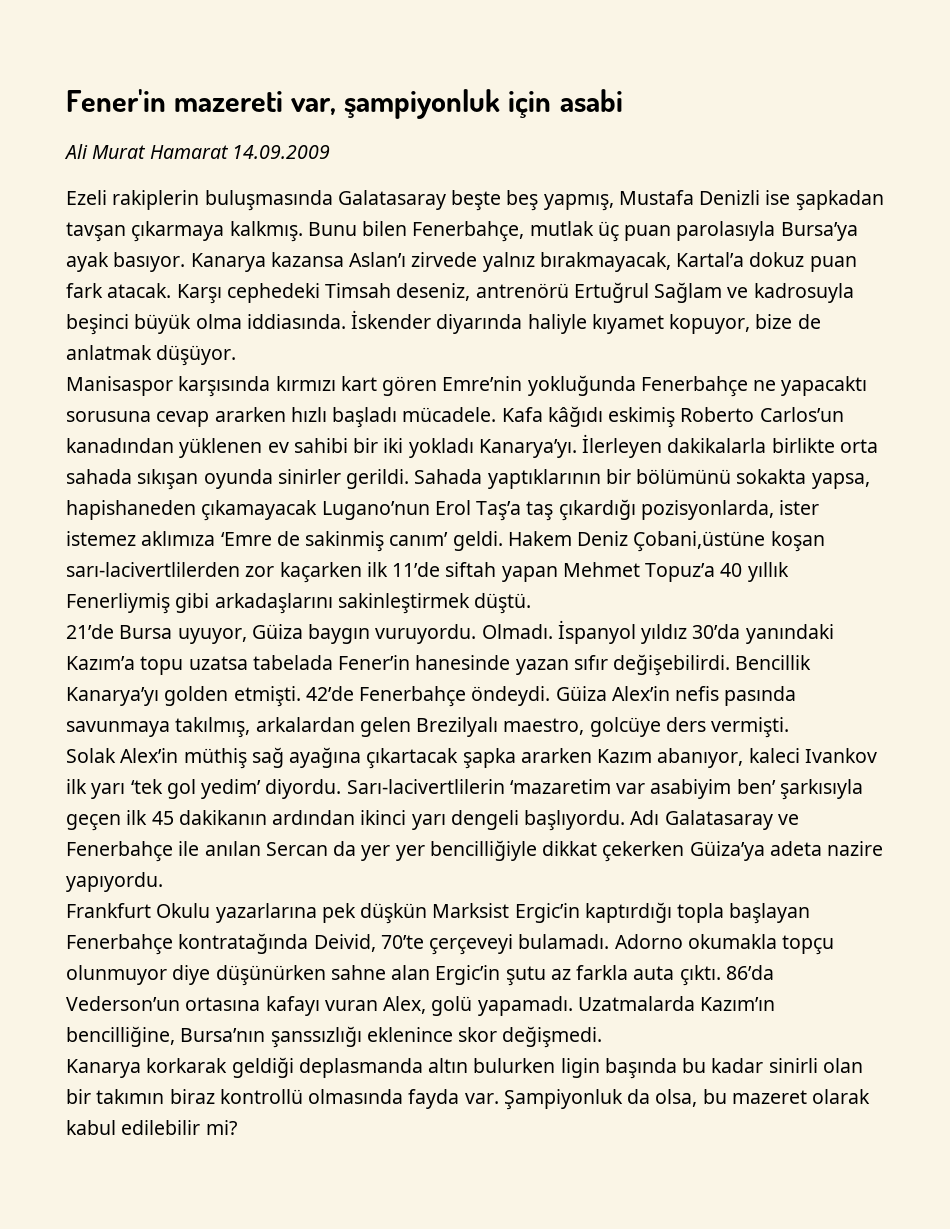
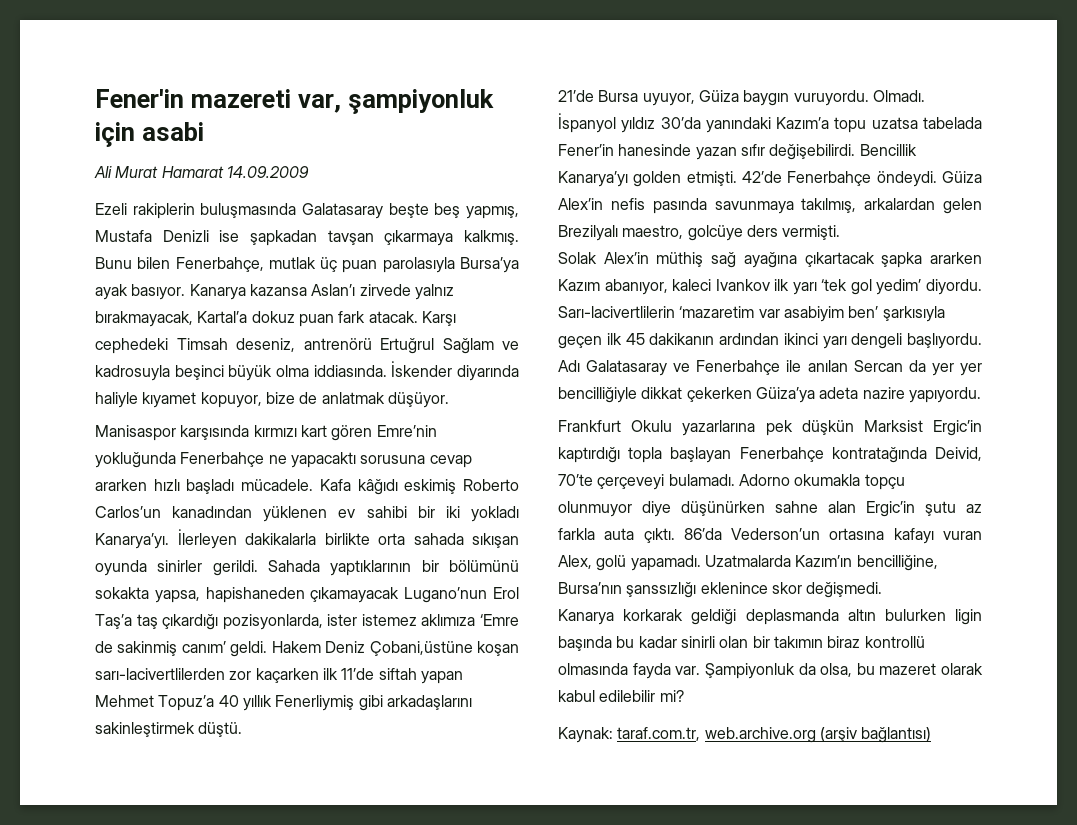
+ Kaynak: taraf.com.tr, web.archive.org (arşiv bağlantısı)

